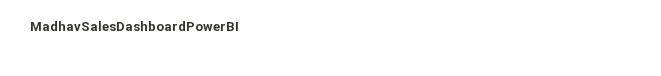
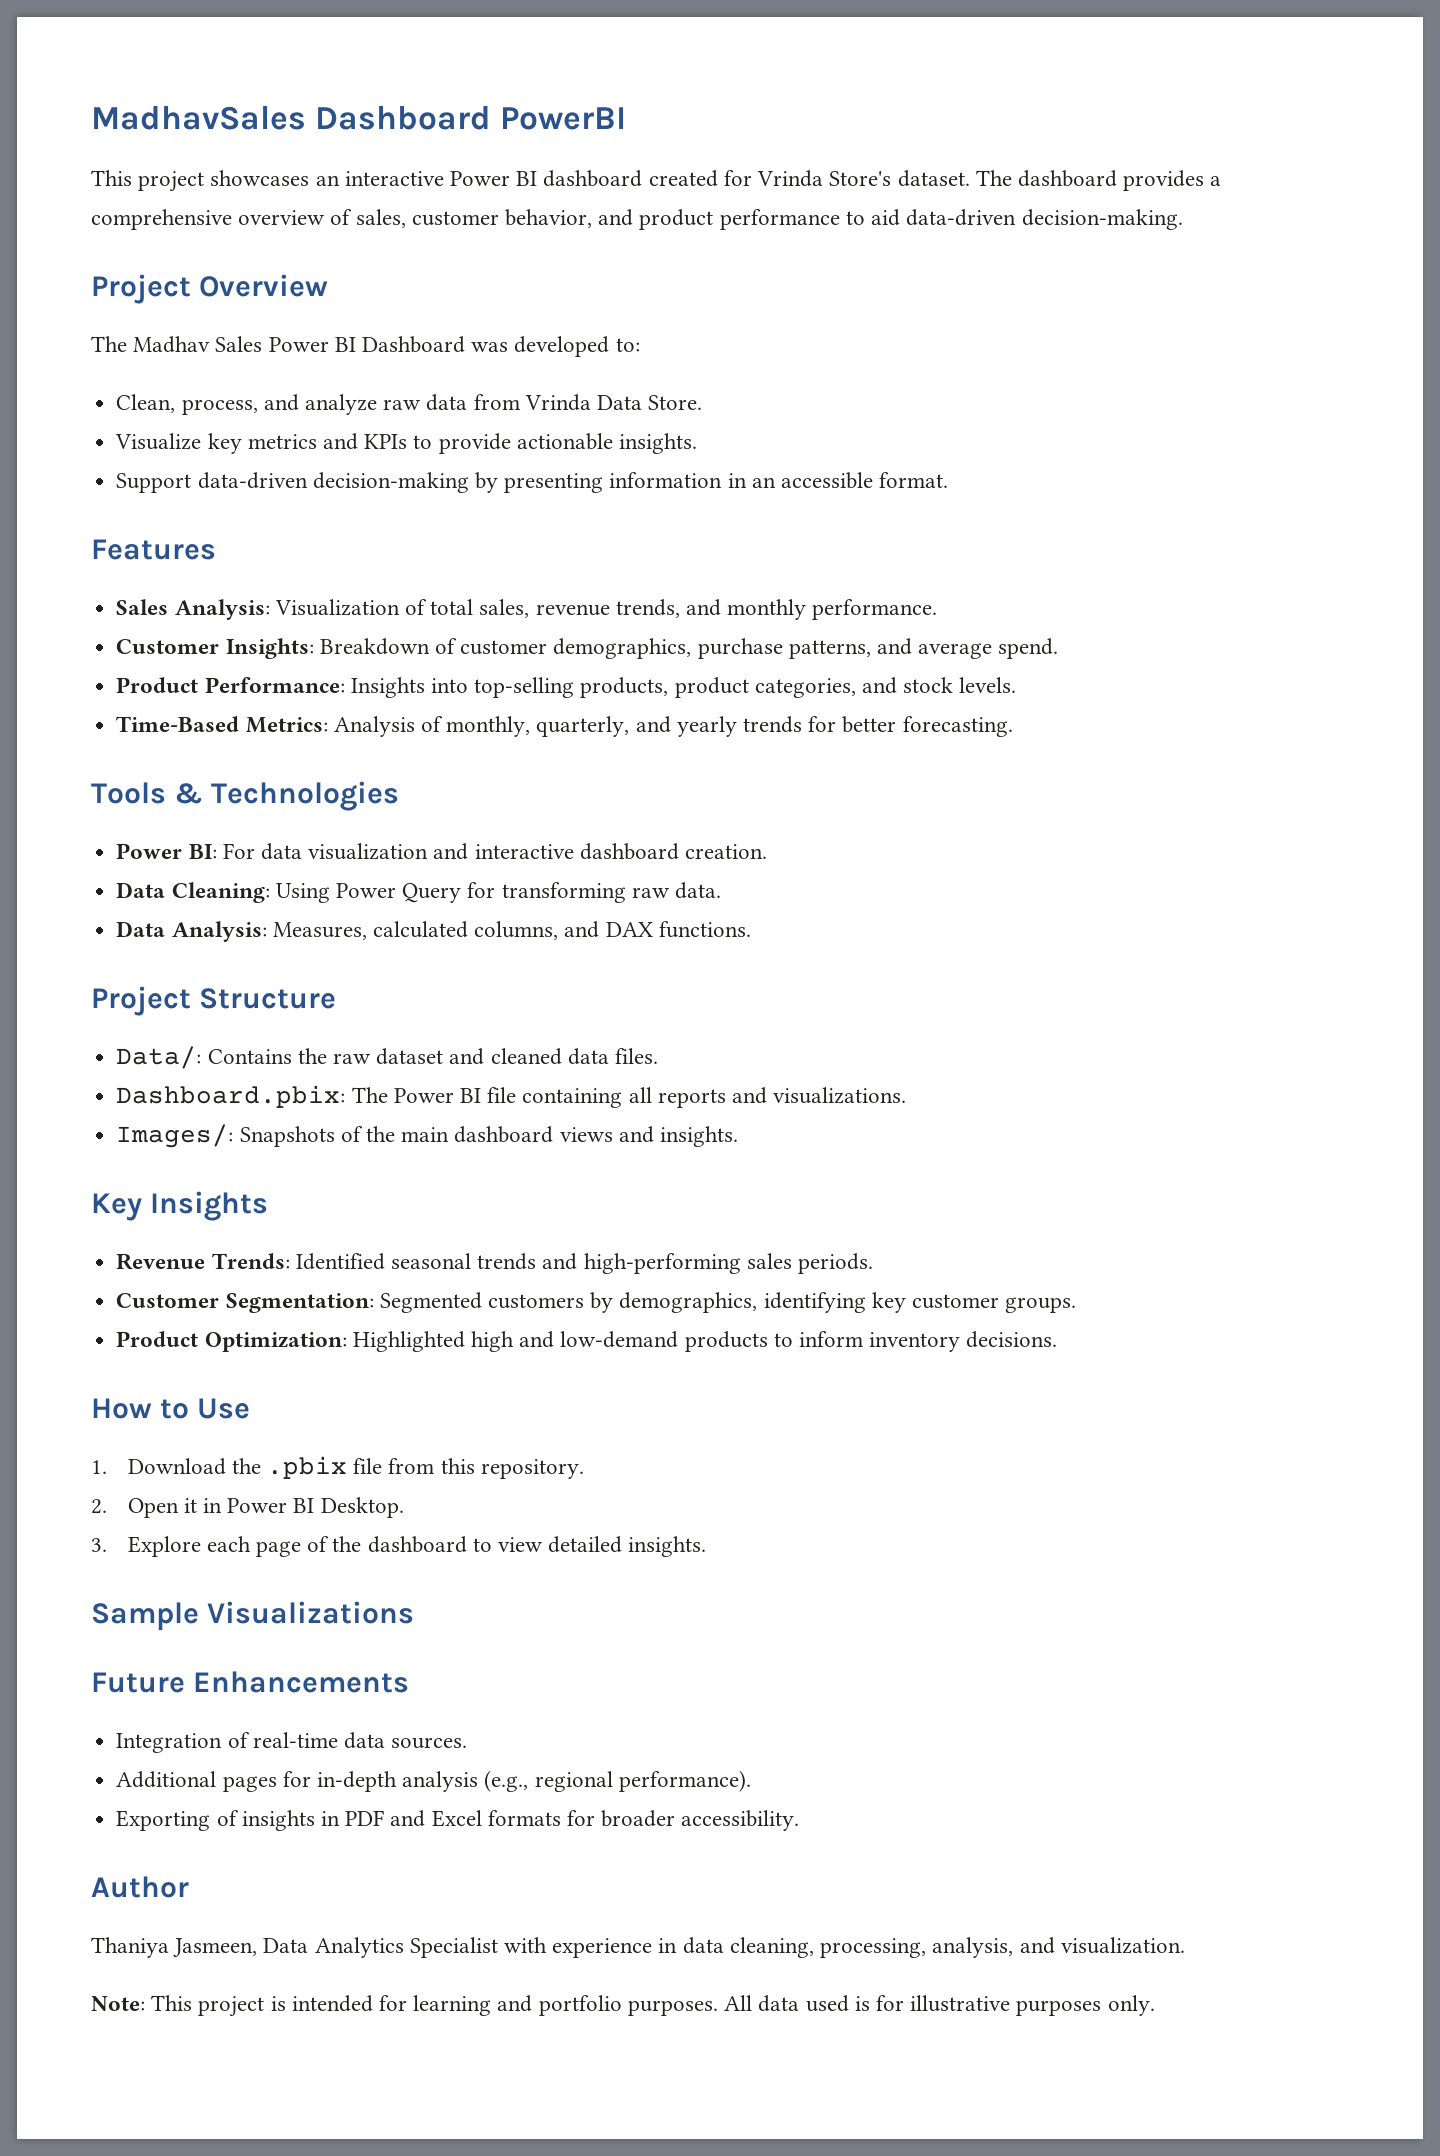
- MadhavSalesDashboardPowerBI
+ MadhavSales Dashboard PowerBI
+ This project showcases an interactive Power BI dashboard created for Vrinda Store's dataset. The dashboard provides a comprehensive overview of sales, customer behavior, and product performance to aid data-driven decision-making.
+ Project Overview
+ The Madhav Sales Power BI Dashboard was developed to:
+ Clean, process, and analyze raw data from Vrinda Data Store.
+ Visualize key metrics and KPIs to provide actionable insights.
+ Support data-driven decision-making by presenting information in an accessible format.
+ Features
+ Sales Analysis: Visualization of total sales, revenue trends, and monthly performance.
+ Customer Insights: Breakdown of customer demographics, purchase patterns, and average spend.
+ Product Performance: Insights into top-selling products, product categories, and stock levels.
+ Time-Based Metrics: Analysis of monthly, quarterly, and yearly trends for better forecasting.
+ Tools & Technologies
+ Power BI: For data visualization and interactive dashboard creation.
+ Data Cleaning: Using Power Query for transforming raw data.
+ Data Analysis: Measures, calculated columns, and DAX functions.
+ Project Structure
+ Data/: Contains the raw dataset and cleaned data files.
+ Dashboard.pbix: The Power BI file containing all reports and visualizations.
+ Images/: Snapshots of the main dashboard views and insights.
+ Key Insights
+ Revenue Trends: Identified seasonal trends and high-performing sales periods.
+ Customer Segmentation: Segmented customers by demographics, identifying key customer groups.
+ Product Optimization: Highlighted high and low-demand products to inform inventory decisions.
+ How to Use
+ 1. Download the .pbix file from this repository.
+ 2. Open it in Power BI Desktop.
+ 3. Explore each page of the dashboard to view detailed insights.
+ Sample Visualizations
+ Future Enhancements
+ Integration of real-time data sources.
+ Additional pages for in-depth analysis (e.g., regional performance).
+ Exporting of insights in PDF and Excel formats for broader accessibility.
+ Author
+ Thaniya Jasmeen, Data Analytics Specialist with experience in data cleaning, processing, analysis, and visualization.
+ Note: This project is intended for learning and portfolio purposes. All data used is for illustrative purposes only.

